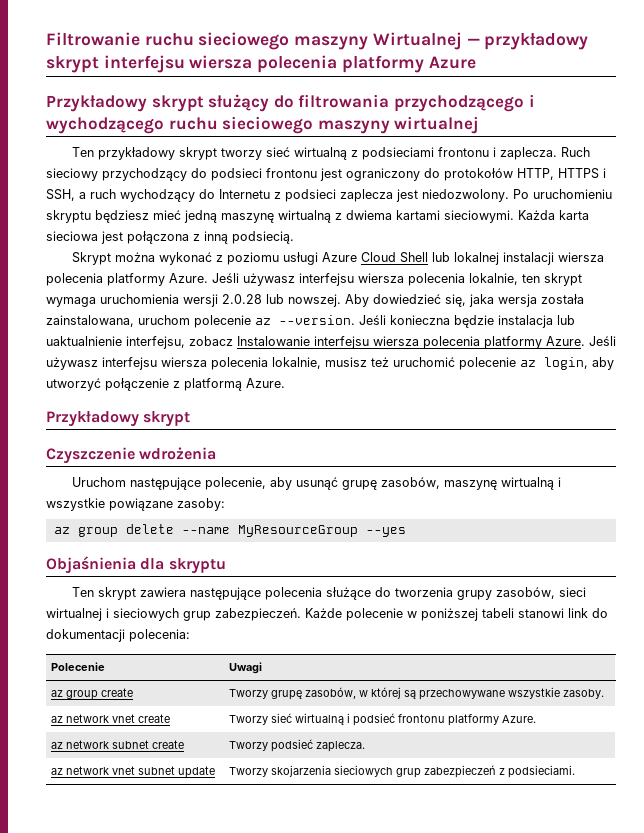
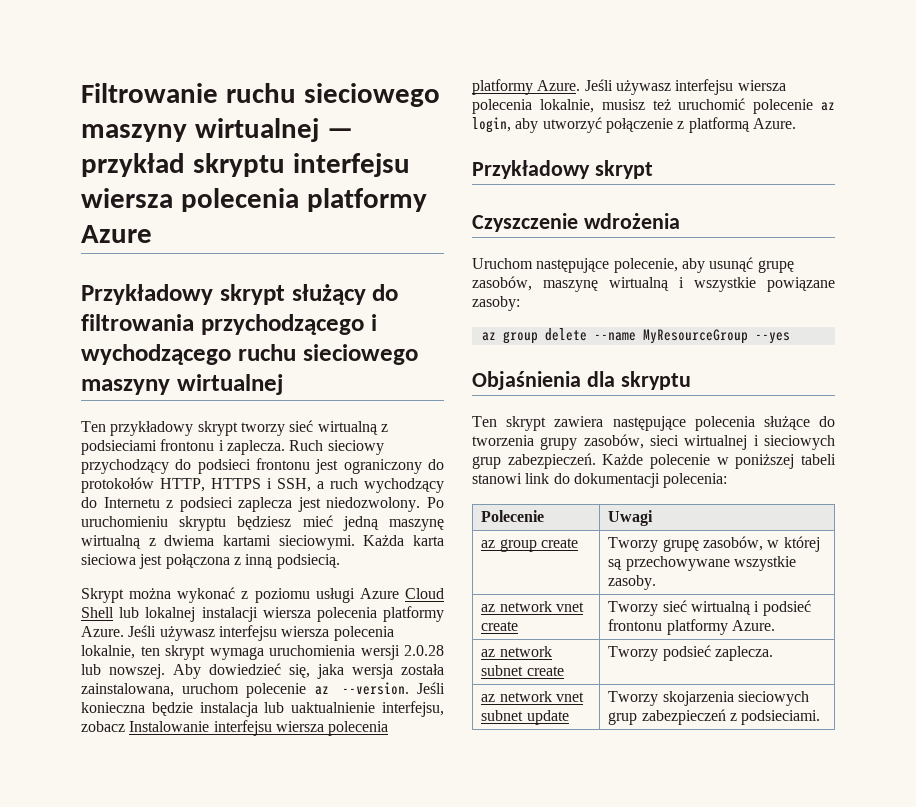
- Filtrowanie ruchu sieciowego maszyny Wirtualnej — przykładowy skrypt interfejsu wiersza polecenia platformy Azure
+ Filtrowanie ruchu sieciowego maszyny wirtualnej — przykład skryptu interfejsu wiersza polecenia platformy Azure

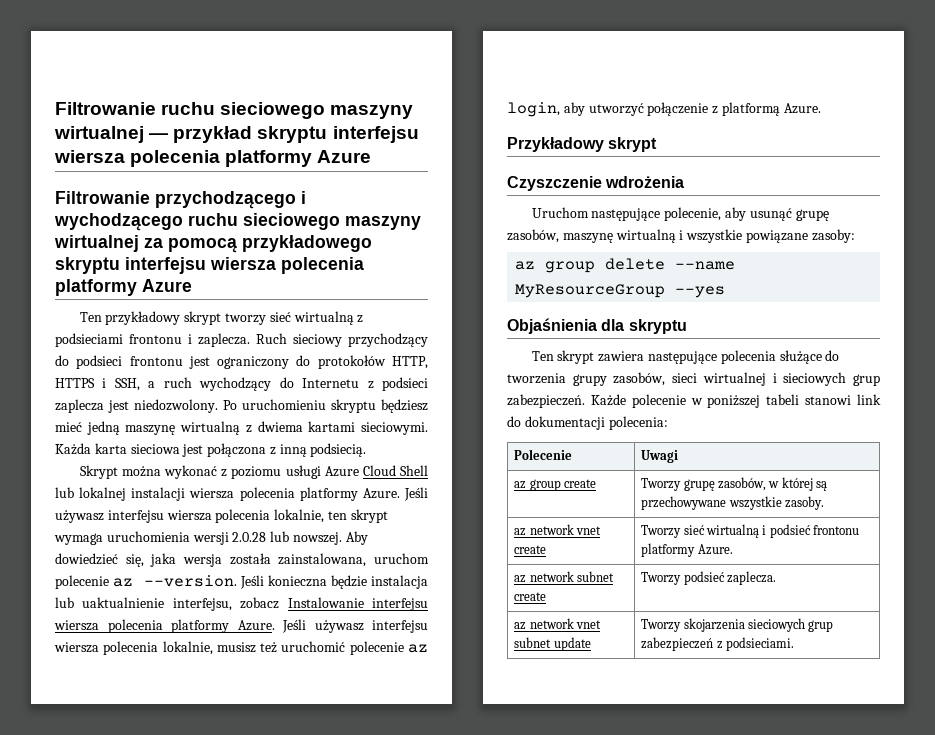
- Przykładowy skrypt służący do filtrowania przychodzącego i wychodzącego ruchu sieciowego maszyny wirtualnej
+ Filtrowanie przychodzącego i wychodzącego ruchu sieciowego maszyny wirtualnej za pomocą przykładowego skryptu interfejsu wiersza polecenia platformy Azure

